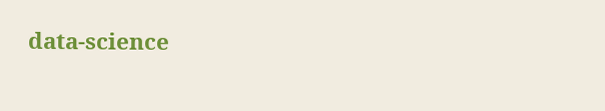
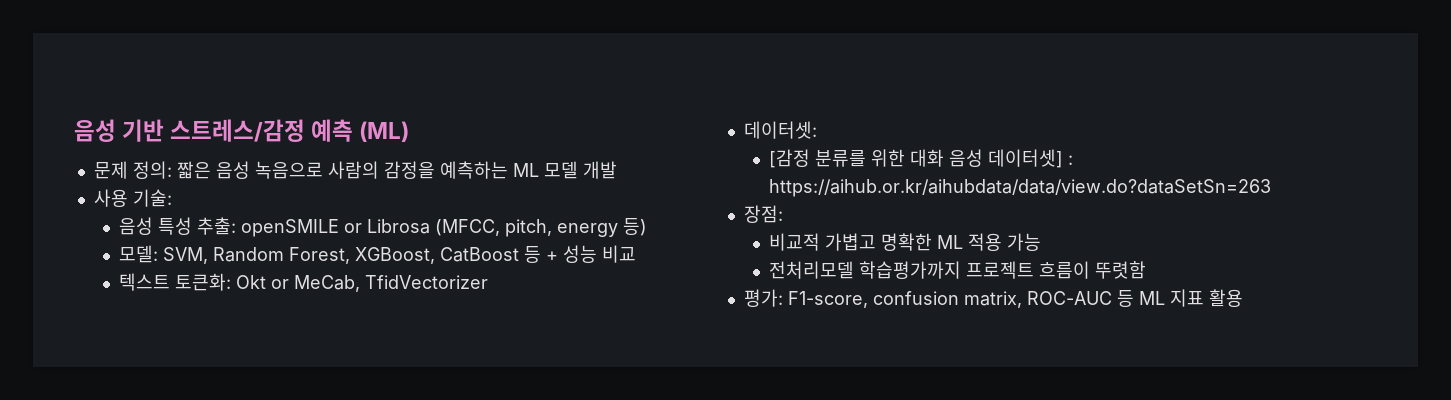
- data-science
+ 음성 기반 스트레스/감정 예측 (ML)
+ 문제 정의: 짧은 음성 녹음으로 사람의 감정을 예측하는 ML 모델 개발
+ 사용 기술:
+ 음성 특성 추출: openSMILE or Librosa (MFCC, pitch, energy 등)
+ 모델: SVM, Random Forest, XGBoost, CatBoost 등 + 성능 비교
+ 텍스트 토큰화: Okt or MeCab, TfidVectorizer
+ 데이터셋:
+ [감정 분류를 위한 대화 음성 데이터셋] : https://aihub.or.kr/aihubdata/data/view.do?dataSetSn=263
+ 장점:
+ 비교적 가볍고 명확한 ML 적용 가능
+ 전처리모델 학습평가까지 프로젝트 흐름이 뚜렷함
+ 평가: F1-score, confusion matrix, ROC-AUC 등 ML 지표 활용

